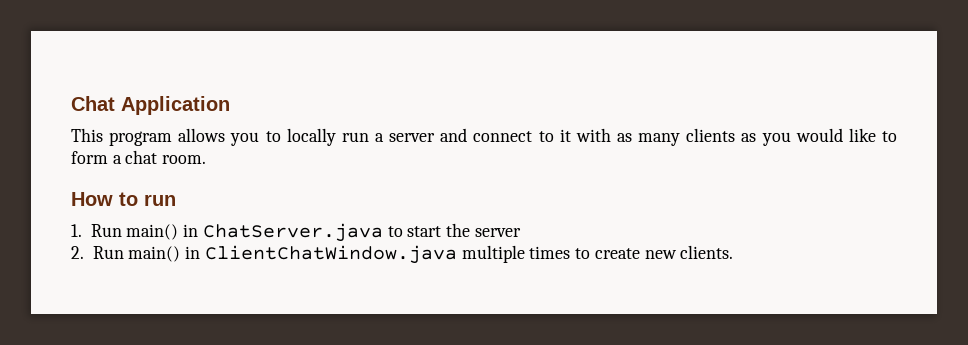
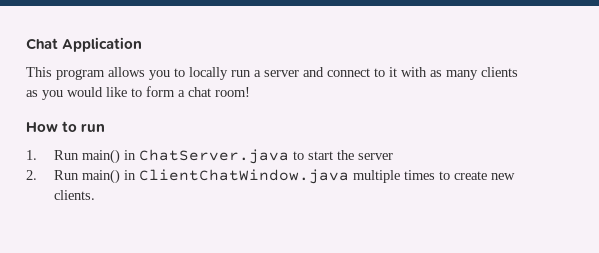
- This program allows you to locally run a server and connect to it with as many clients as you would like to form a chat room.
+ This program allows you to locally run a server and connect to it with as many clients as you would like to form a chat room!

